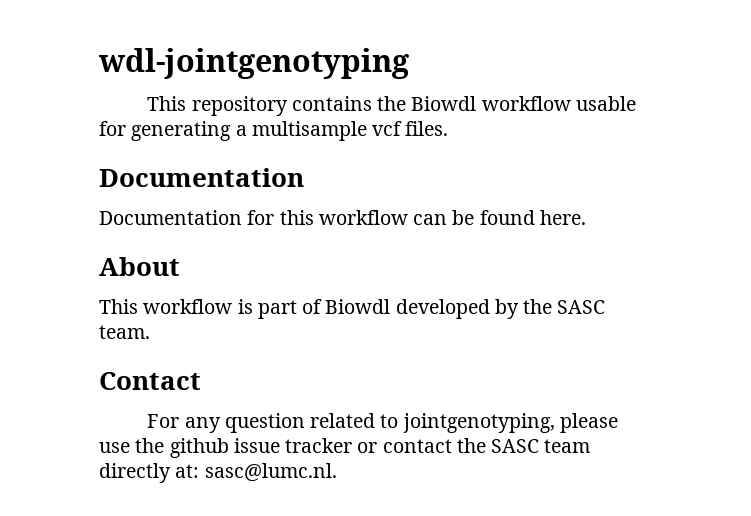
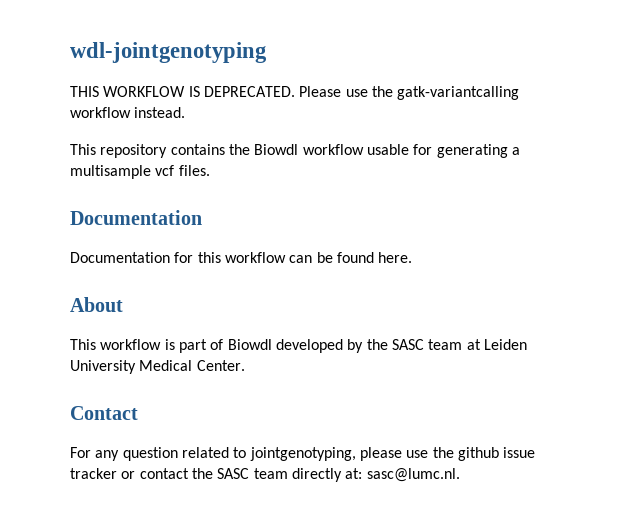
+ THIS WORKFLOW IS DEPRECATED. Please use the gatk-variantcalling workflow instead.
- This workflow is part of Biowdl developed by the SASC team.
+ This workflow is part of Biowdl developed by the SASC team at Leiden University Medical Center.

